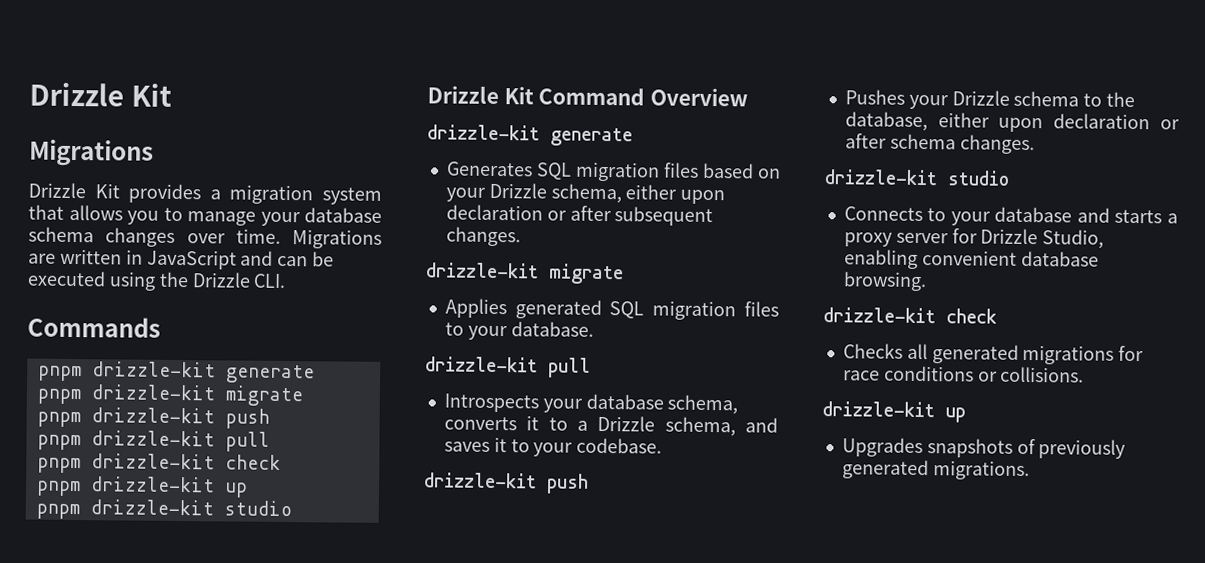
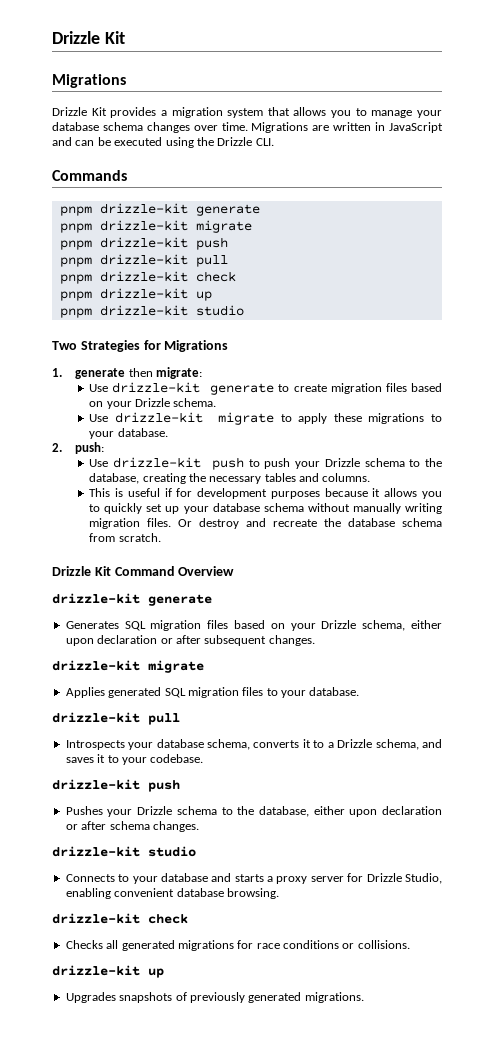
+ Two Strategies for Migrations
+ 1. generate then migrate:
+ Use drizzle-kit generate to create migration files based on your Drizzle schema.
+ Use drizzle-kit migrate to apply these migrations to your database.
+ 2. push:
+ Use drizzle-kit push to push your Drizzle schema to the database, creating the necessary tables and columns.
+ This is useful if for development purposes because it allows you to quickly set up your database schema without manually writing migration files. Or destroy and recreate the database schema from scratch.

